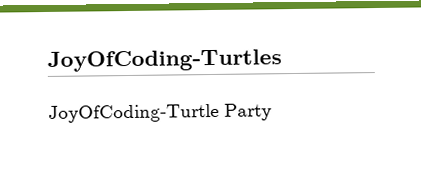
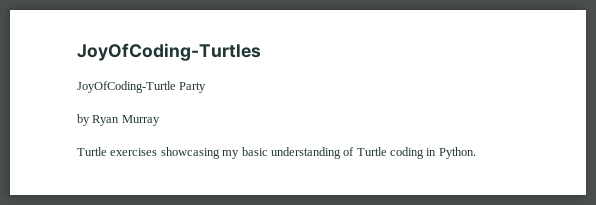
+ by Ryan Murray
+ Turtle exercises showcasing my basic understanding of Turtle coding in Python.

